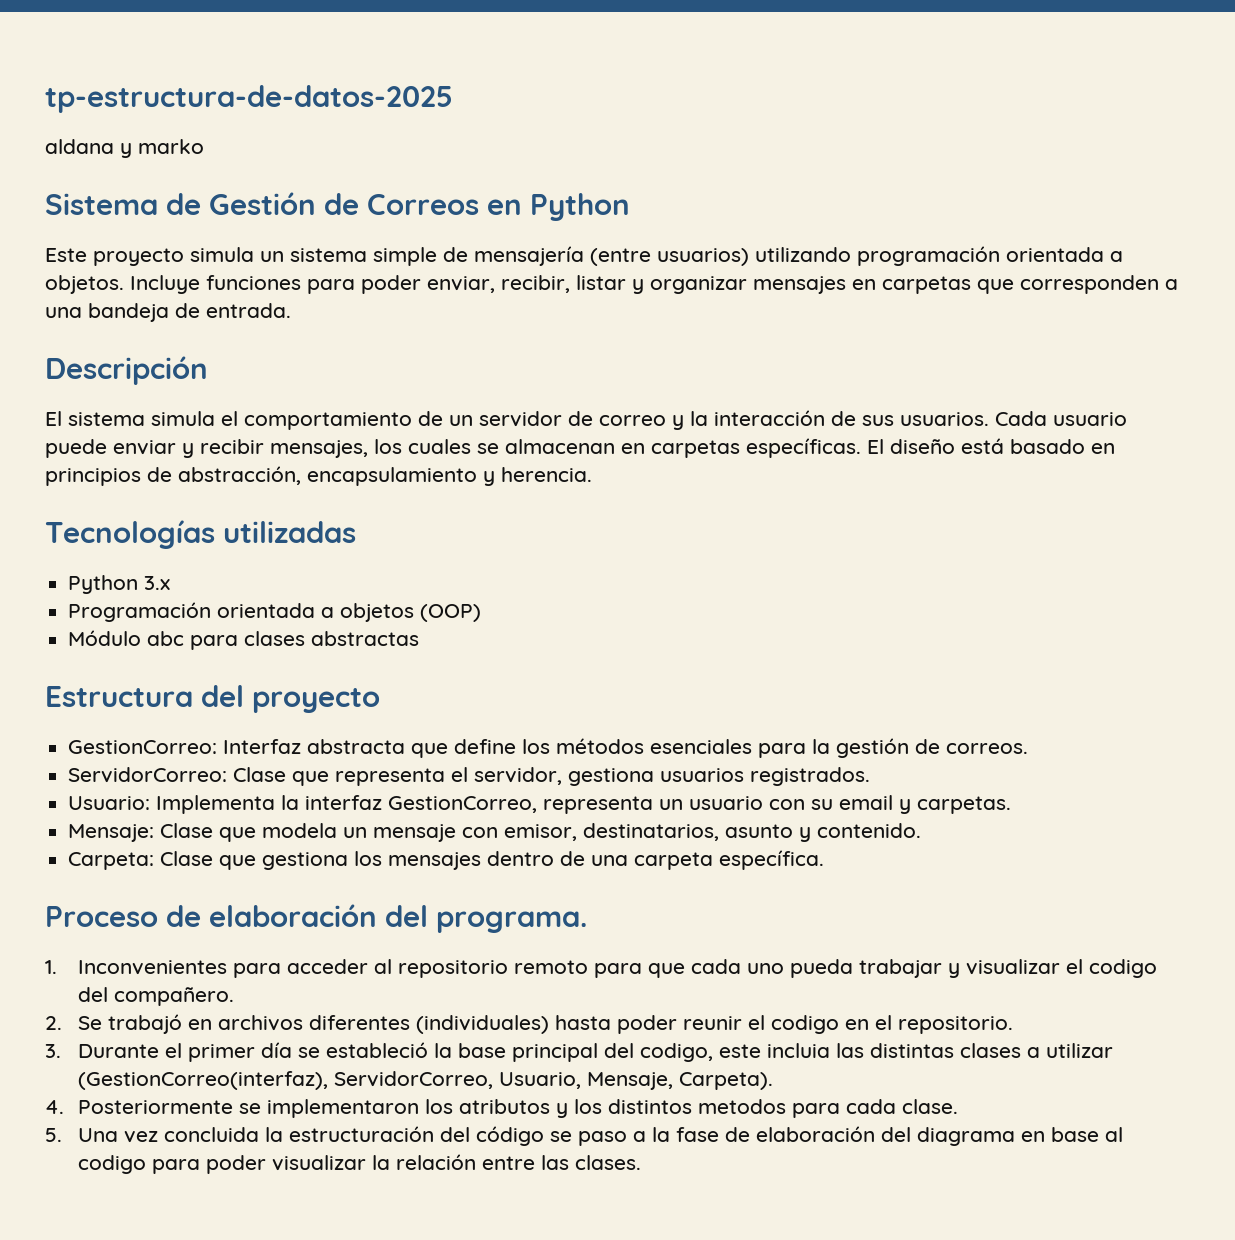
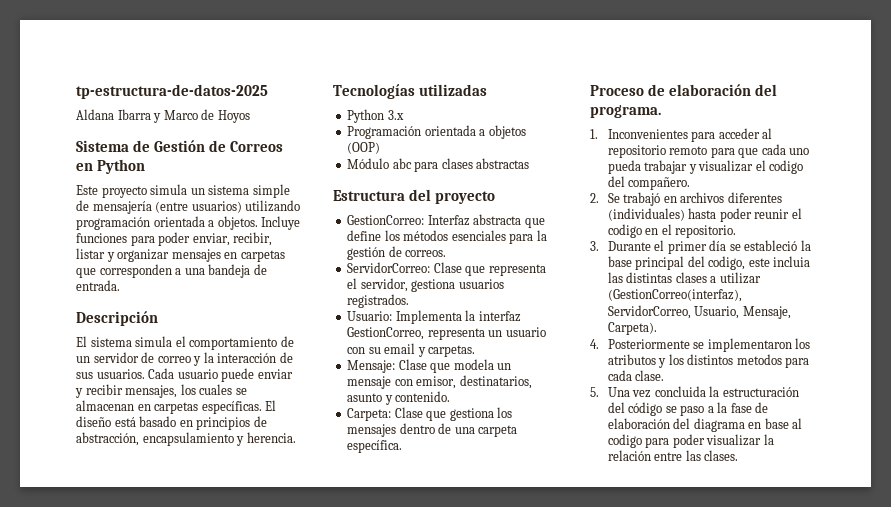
- aldana y marko
+ Aldana Ibarra y Marco de Hoyos

